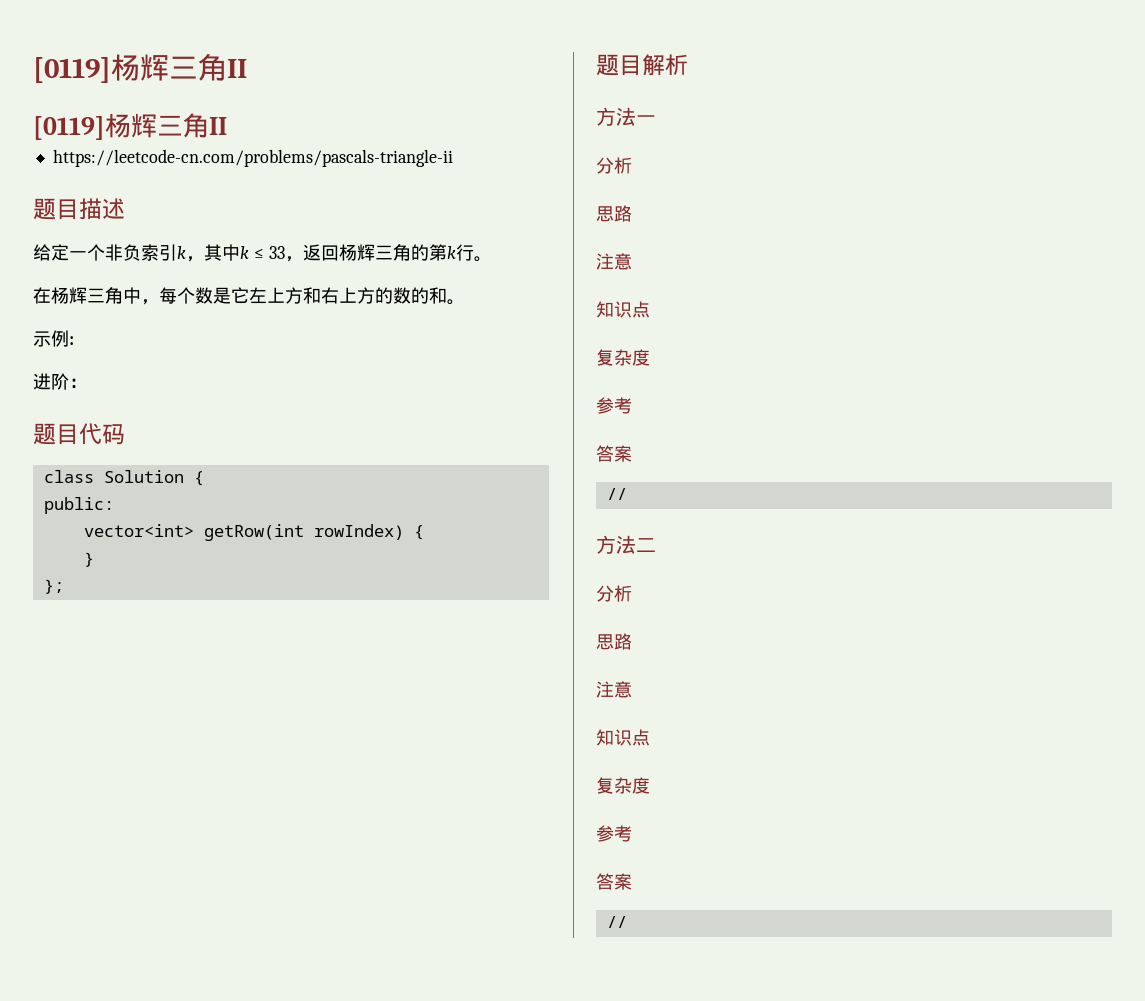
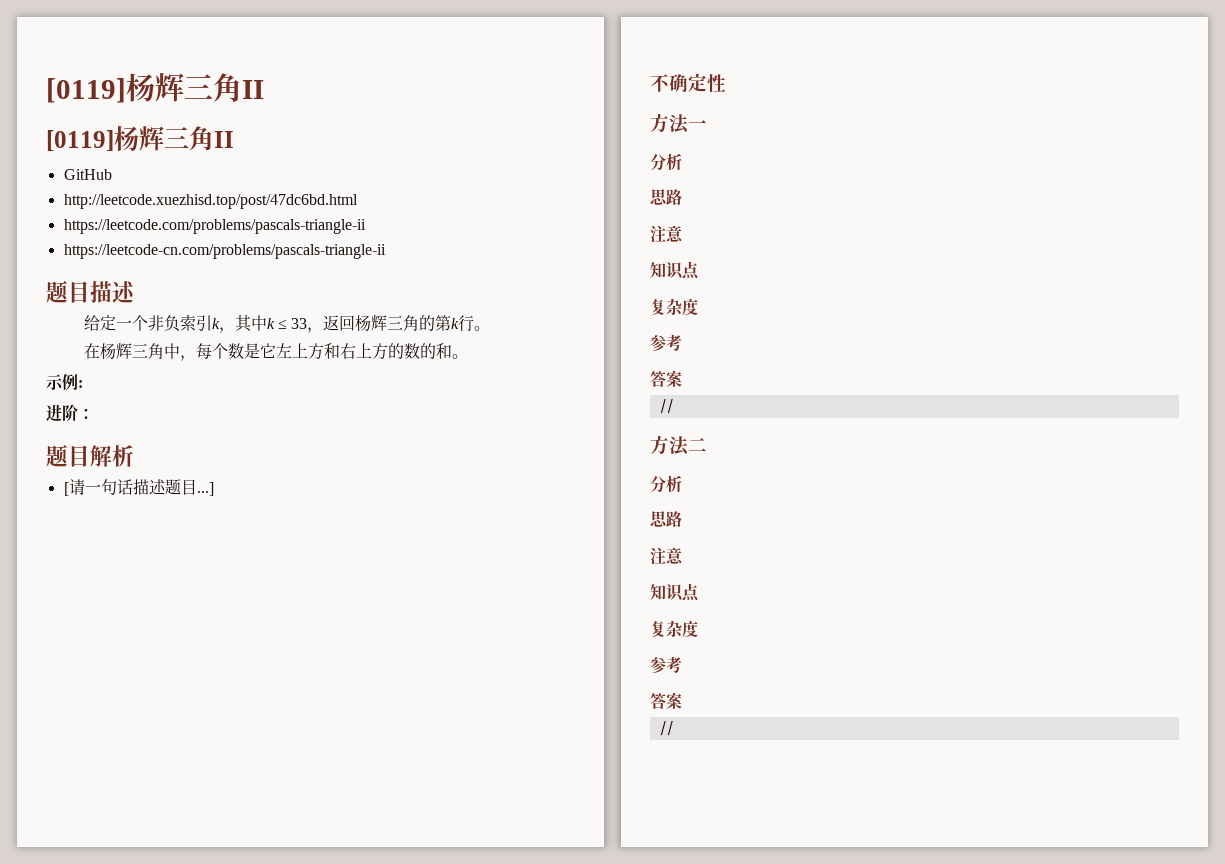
+ GitHub
+ http://leetcode.xuezhisd.top/post/47dc6bd.html
+ https://leetcode.com/problems/pascals-triangle-ii
- 题目代码
- class Solution {
- public:
- vector<int> getRow(int rowIndex) {
- }
- };
  题目解析
+ [请一句话描述题目...]
+ 不确定性

